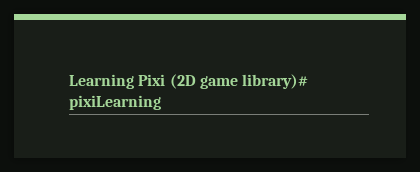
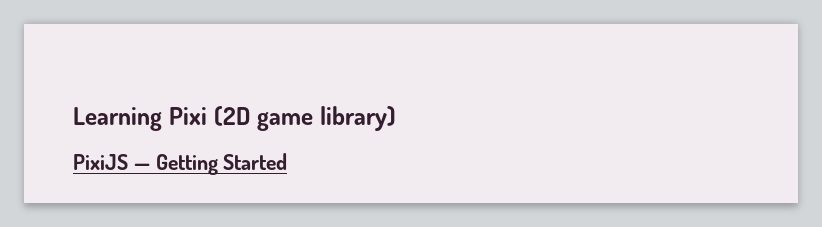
- Learning Pixi (2D game library)# pixiLearning
+ Learning Pixi (2D game library)
+ PixiJS — Getting Started

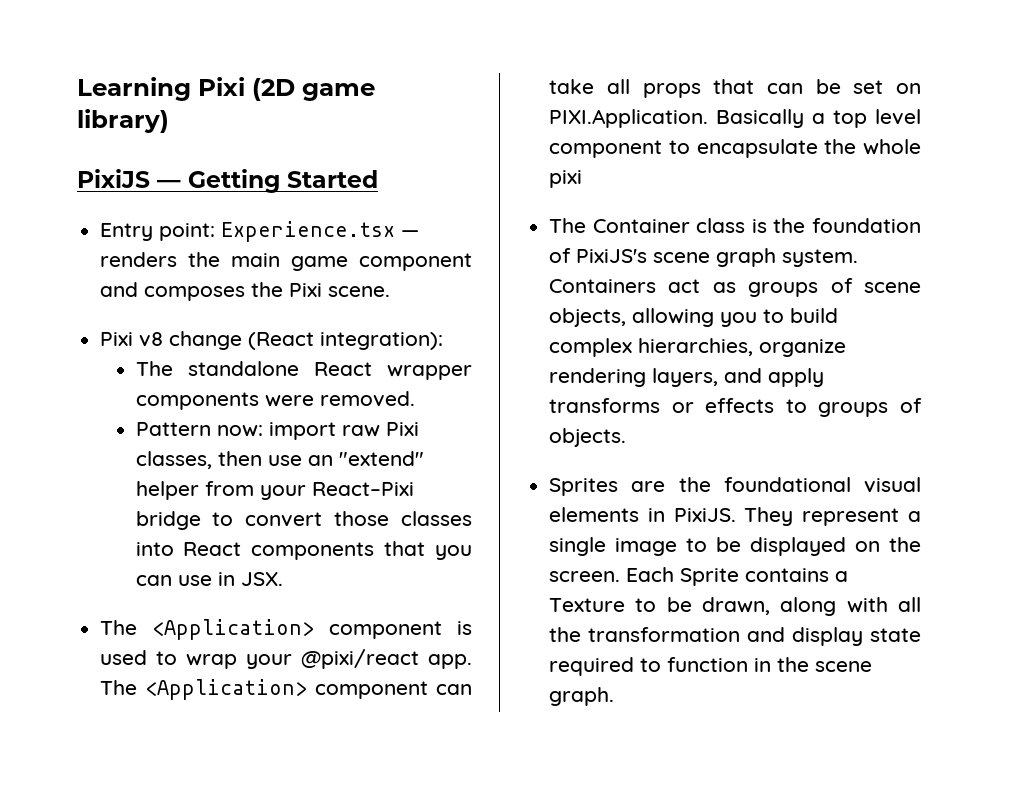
+ Entry point: Experience.tsx — renders the main game component and composes the Pixi scene.
+ Pixi v8 change (React integration):
+ The standalone React wrapper components were removed.
+ Pattern now: import raw Pixi classes, then use an "extend" helper from your React–Pixi bridge to convert those classes into React components that you can use in JSX.
+ The <Application> component is used to wrap your @pixi/react app. The <Application> component can take all props that can be set on PIXI.Application. Basically a top level component to encapsulate the whole pixi
+ The Container class is the foundation of PixiJS's scene graph system. Containers act as groups of scene objects, allowing you to build complex hierarchies, organize rendering layers, and apply transforms or effects to groups of objects.
+ Sprites are the foundational visual elements in PixiJS. They represent a single image to be displayed on the screen. Each Sprite contains a Texture to be drawn, along with all the transformation and display state required to function in the scene graph.

